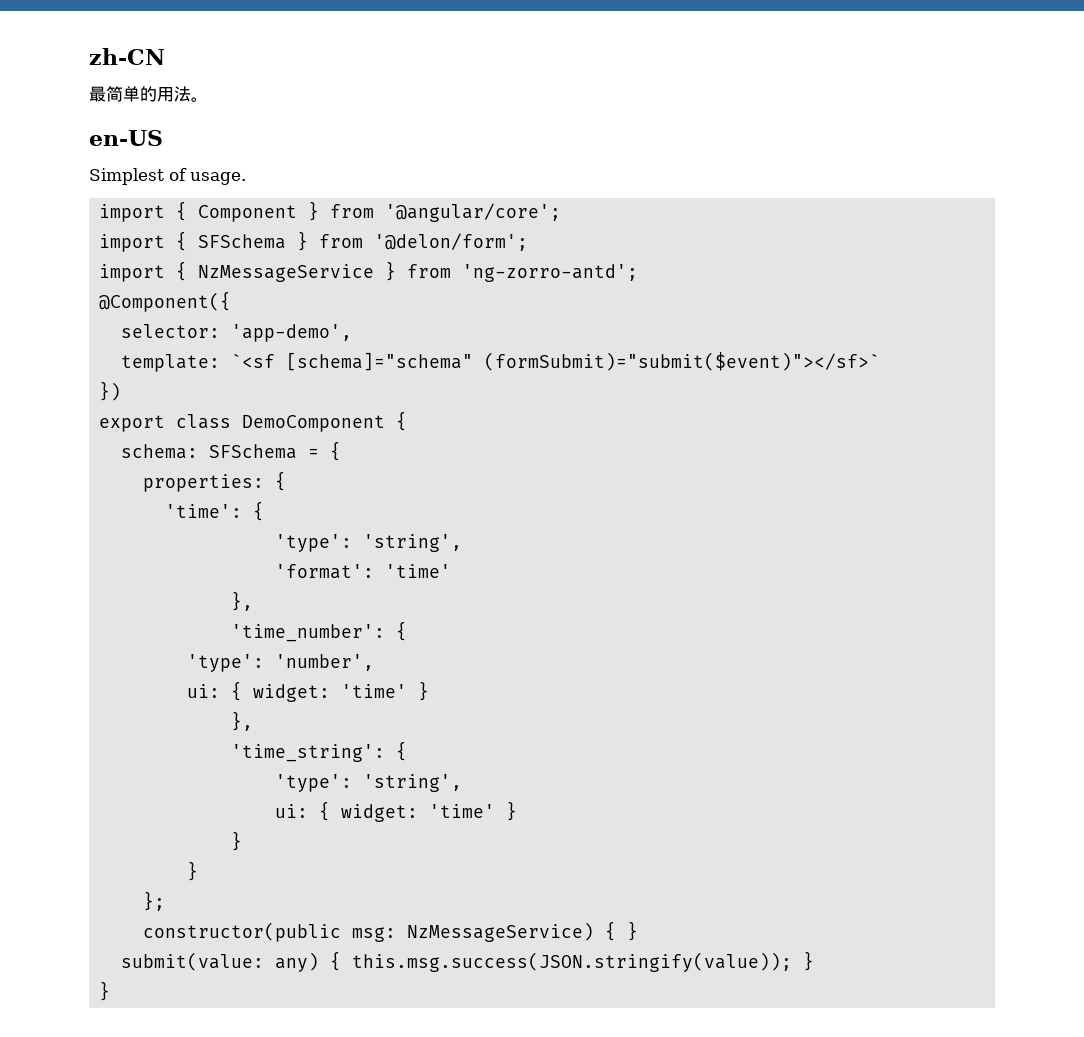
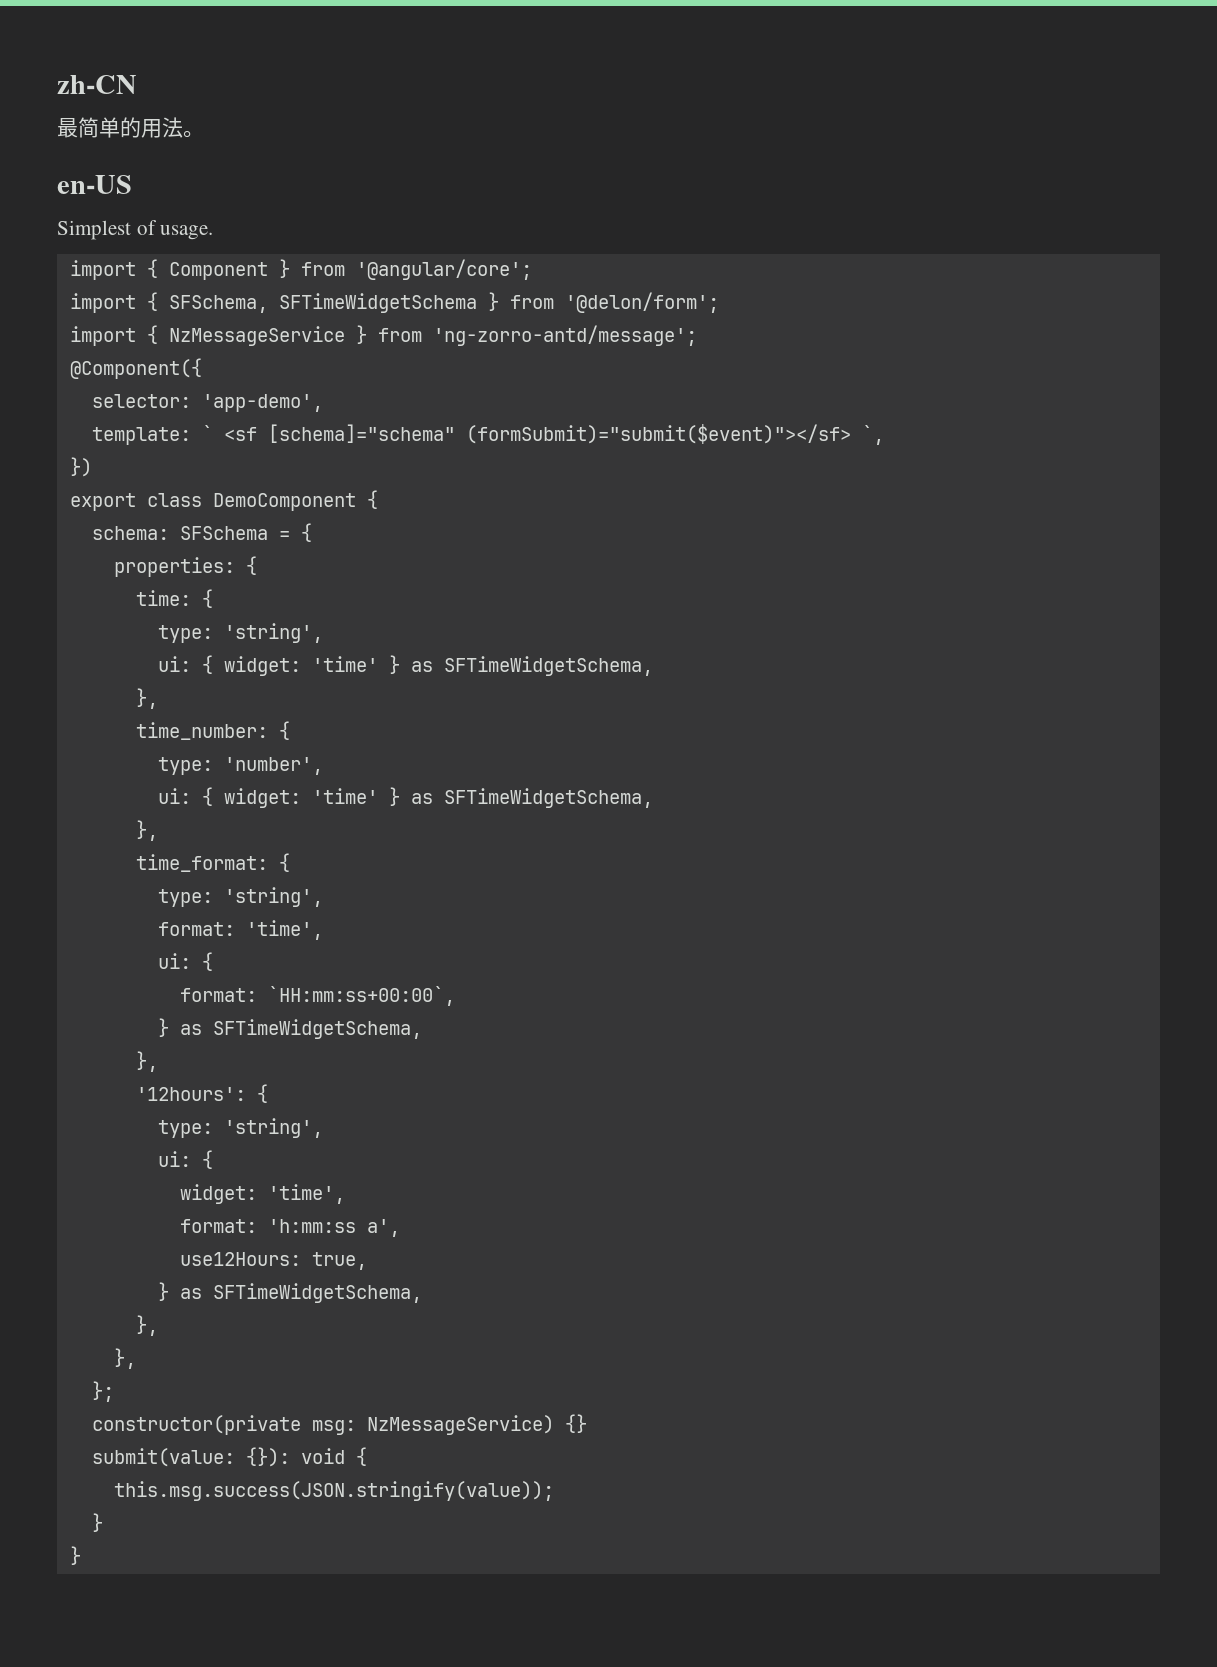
- import { SFSchema } from '@delon/form';
+ import { SFSchema, SFTimeWidgetSchema } from '@delon/form';
- import { NzMessageService } from 'ng-zorro-antd';
+ import { NzMessageService } from 'ng-zorro-antd/message';
- template: `<sf [schema]="schema" (formSubmit)="submit($event)"></sf>`
+ template: ` <sf [schema]="schema" (formSubmit)="submit($event)"></sf> `,
- 'time': {
- 'type': 'string',
- 'format': 'time'
+ time: {
+ type: 'string',
+ ui: { widget: 'time' } as SFTimeWidgetSchema,
  },
- 'time_number': {
- 'type': 'number',
- ui: { widget: 'time' }
+ time_number: {
+ type: 'number',
+ ui: { widget: 'time' } as SFTimeWidgetSchema,
  },
- 'time_string': {
- 'type': 'string',
- ui: { widget: 'time' }
+ time_format: {
+ type: 'string',
+ format: 'time',
+ ui: {
+ format: `HH:mm:ss+00:00`,
+ } as SFTimeWidgetSchema,
+ },
+ '12hours': {
+ type: 'string',
+ ui: {
+ widget: 'time',
+ format: 'h:mm:ss a',
+ use12Hours: true,
+ } as SFTimeWidgetSchema,
+ },
+ },
+ };
+ constructor(private msg: NzMessageService) {}
+ submit(value: {}): void {
+ this.msg.success(JSON.stringify(value));
  }
- }
- };
- constructor(public msg: NzMessageService) { }
- submit(value: any) { this.msg.success(JSON.stringify(value)); }

